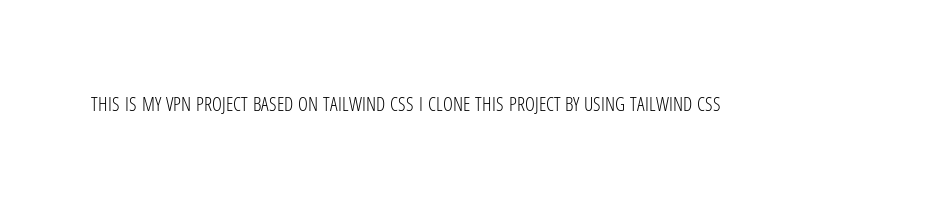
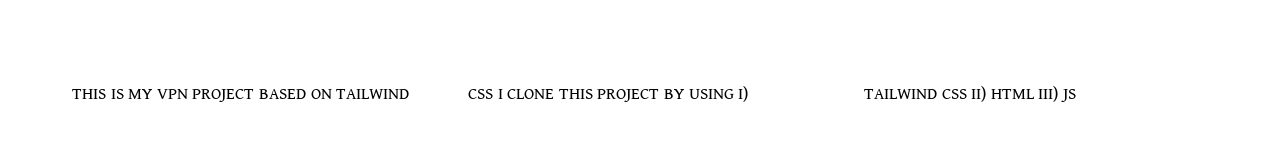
- THIS IS MY VPN PROJECT BASED ON TAILWIND CSS I CLONE THIS PROJECT BY USING TAILWIND CSS
+ THIS IS MY VPN PROJECT BASED ON TAILWIND CSS I CLONE THIS PROJECT BY USING I) TAILWIND CSS II) HTML III) JS

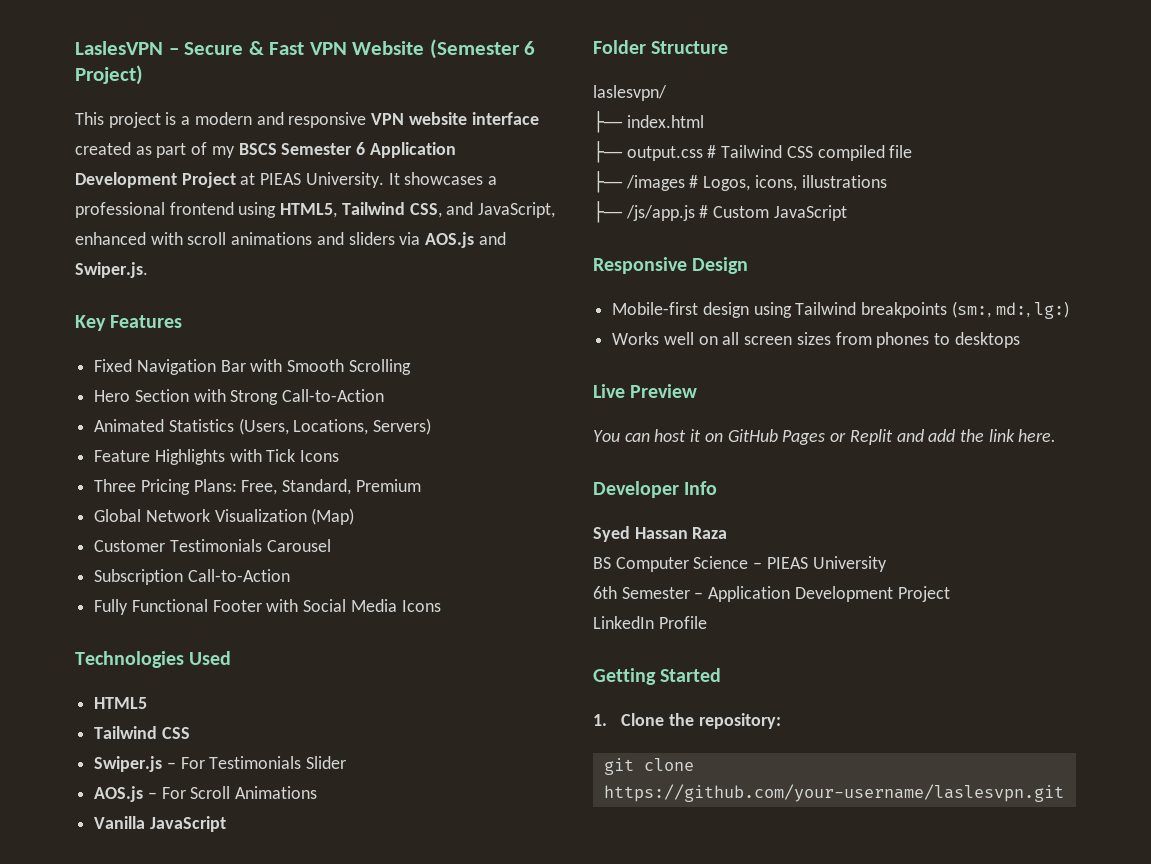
- THIS IS MY VPN PROJECT BASED ON TAILWIND CSS I CLONE THIS PROJECT BY USING I) TAILWIND CSS II) HTML III) JS
+ LaslesVPN – Secure & Fast VPN Website (Semester 6 Project)
+ This project is a modern and responsive VPN website interface created as part of my BSCS Semester 6 Application Development Project at PIEAS University. It showcases a professional frontend using HTML5, Tailwind CSS, and JavaScript, enhanced with scroll animations and sliders via AOS.js and Swiper.js.
+ Key Features
+ Fixed Navigation Bar with Smooth Scrolling
+ Hero Section with Strong Call-to-Action
+ Animated Statistics (Users, Locations, Servers)
+ Feature Highlights with Tick Icons
+ Three Pricing Plans: Free, Standard, Premium
+ Global Network Visualization (Map)
+ Customer Testimonials Carousel
+ Subscription Call-to-Action
+ Fully Functional Footer with Social Media Icons
+ Technologies Used
+ HTML5
+ Tailwind CSS
+ Swiper.js – For Testimonials Slider
+ AOS.js – For Scroll Animations
+ Vanilla JavaScript
+ Folder Structure
+ laslesvpn/
+ ├── index.html
+ ├── output.css # Tailwind CSS compiled file
+ ├── /images # Logos, icons, illustrations
+ ├── /js/app.js # Custom JavaScript
+ Responsive Design
+ Mobile-first design using Tailwind breakpoints (sm:, md:, lg:)
+ Works well on all screen sizes from phones to desktops
+ Live Preview
+ You can host it on GitHub Pages or Replit and add the link here.
+ Developer Info
+ Syed Hassan Raza
+ BS Computer Science – PIEAS University
+ 6th Semester – Application Development Project
+ LinkedIn Profile
+ Getting Started
+ 1. Clone the repository:
+ git clone https://github.com/your-username/laslesvpn.git

